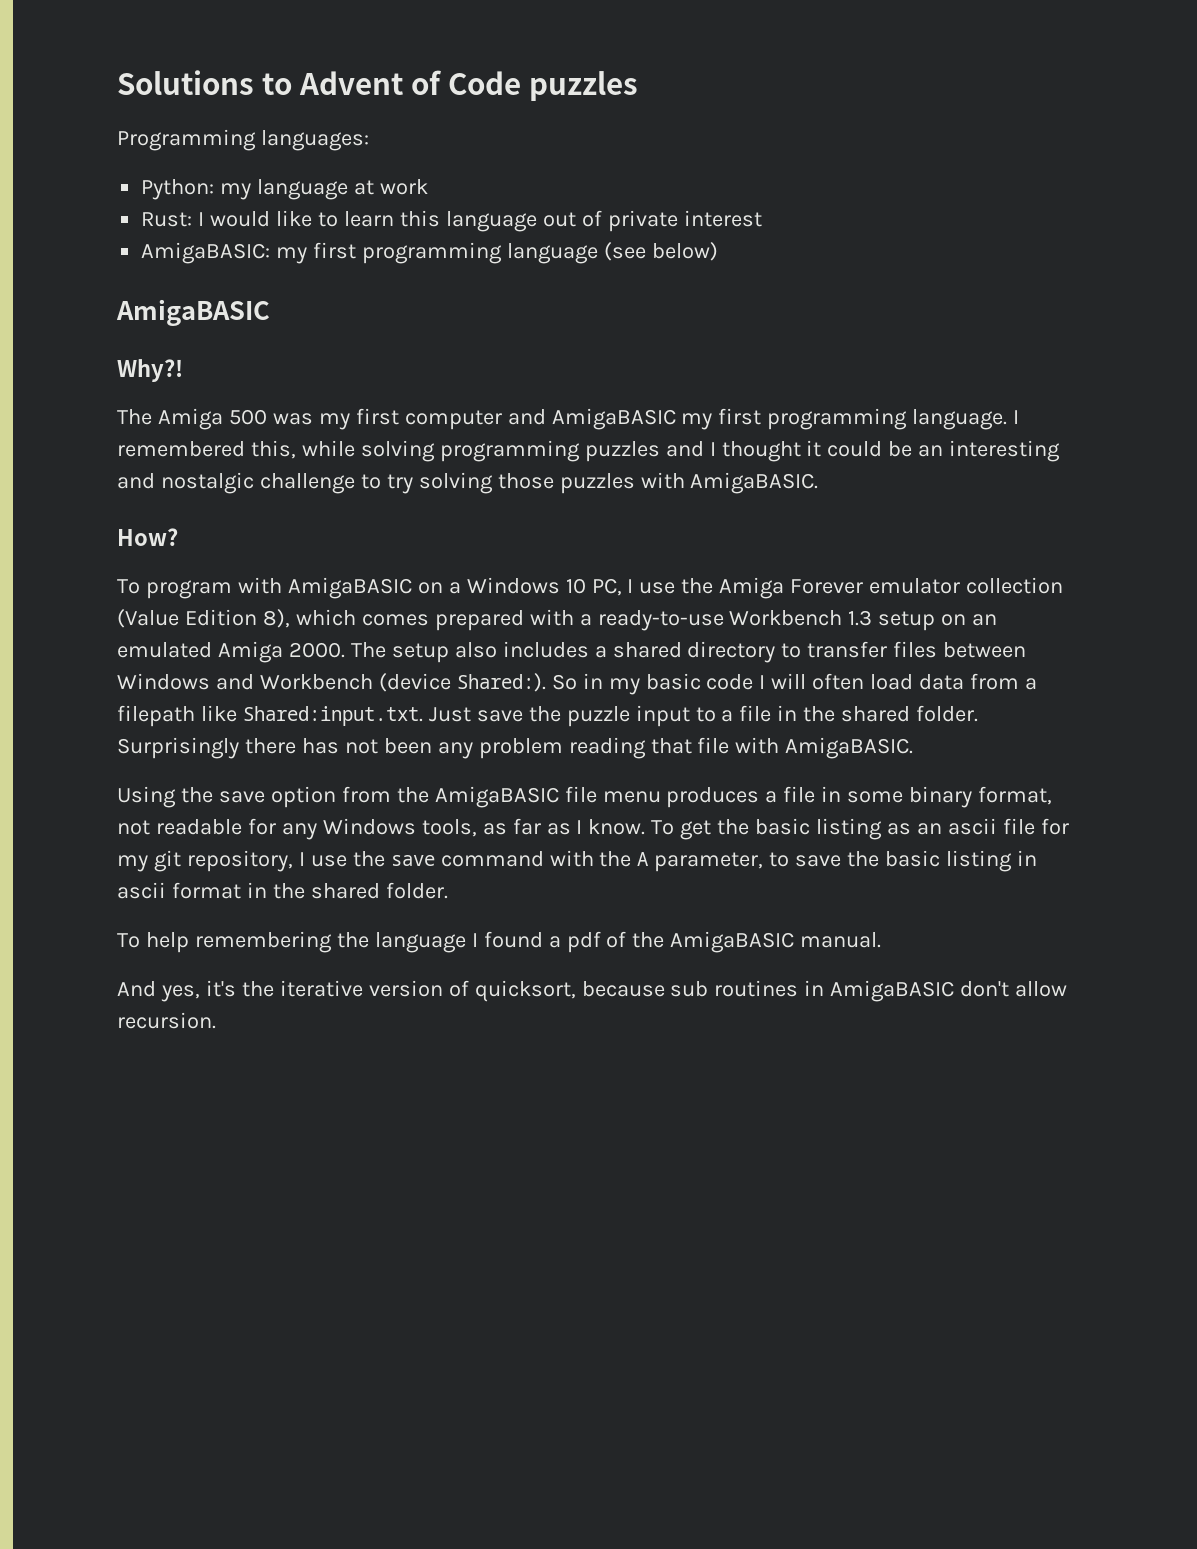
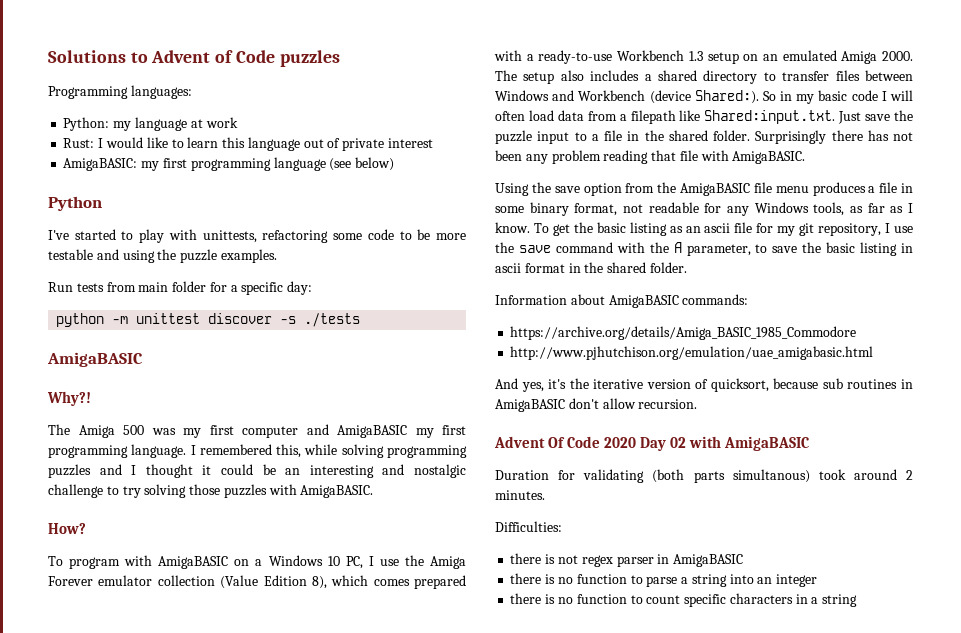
+ Python
+ I've started to play with unittests, refactoring some code to be more testable and using the puzzle examples.
+ Run tests from main folder for a specific day:
+ python -m unittest discover -s ./tests
- To help remembering the language I found a pdf of the AmigaBASIC manual.
+ Information about AmigaBASIC commands:
+ https://archive.org/details/Amiga_BASIC_1985_Commodore
+ http://www.pjhutchison.org/emulation/uae_amigabasic.html
+ Advent Of Code 2020 Day 02 with AmigaBASIC
+ Duration for validating (both parts simultanous) took around 2 minutes.
+ Difficulties:
+ there is not regex parser in AmigaBASIC
+ there is no function to parse a string into an integer
+ there is no function to count specific characters in a string

